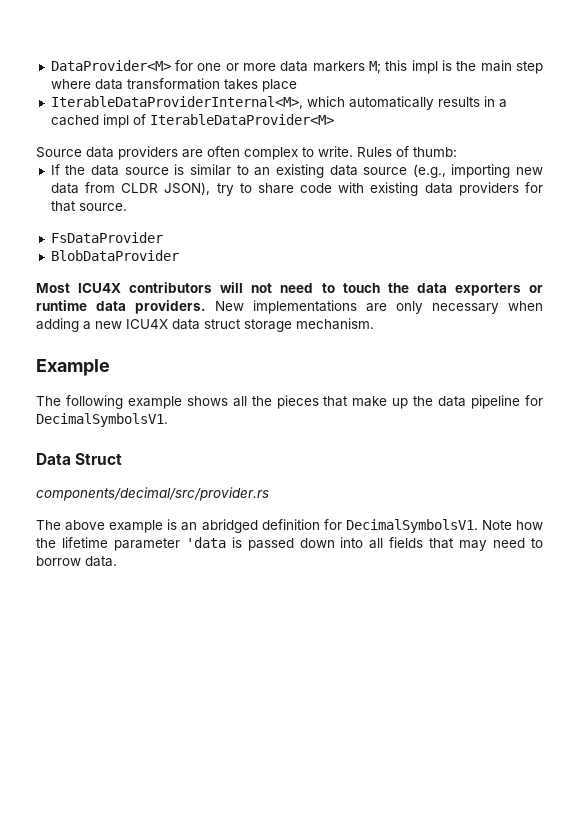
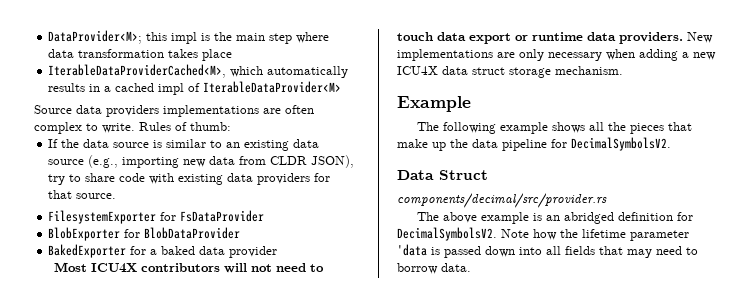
- DataProvider<M> for one or more data markers M; this impl is the main step where data transformation takes place
+ DataProvider<M>; this impl is the main step where data transformation takes place
- IterableDataProviderInternal<M>, which automatically results in a cached impl of IterableDataProvider<M>
+ IterableDataProviderCached<M>, which automatically results in a cached impl of IterableDataProvider<M>
- Source data providers are often complex to write.
+ Source data providers implementations are often complex to write.
- FsDataProvider
+ FilesystemExporter for FsDataProvider
- BlobDataProvider
+ BlobExporter for BlobDataProvider
+ BakedExporter for a baked data provider
- Most ICU4X contributors will not need to touch the data exporters or runtime data providers.
+ Most ICU4X contributors will not need to touch data export or runtime data providers.
- The following example shows all the pieces that make up the data pipeline for DecimalSymbolsV1.
+ The following example shows all the pieces that make up the data pipeline for DecimalSymbolsV2.
- The above example is an abridged definition for DecimalSymbolsV1.
+ The above example is an abridged definition for DecimalSymbolsV2.

